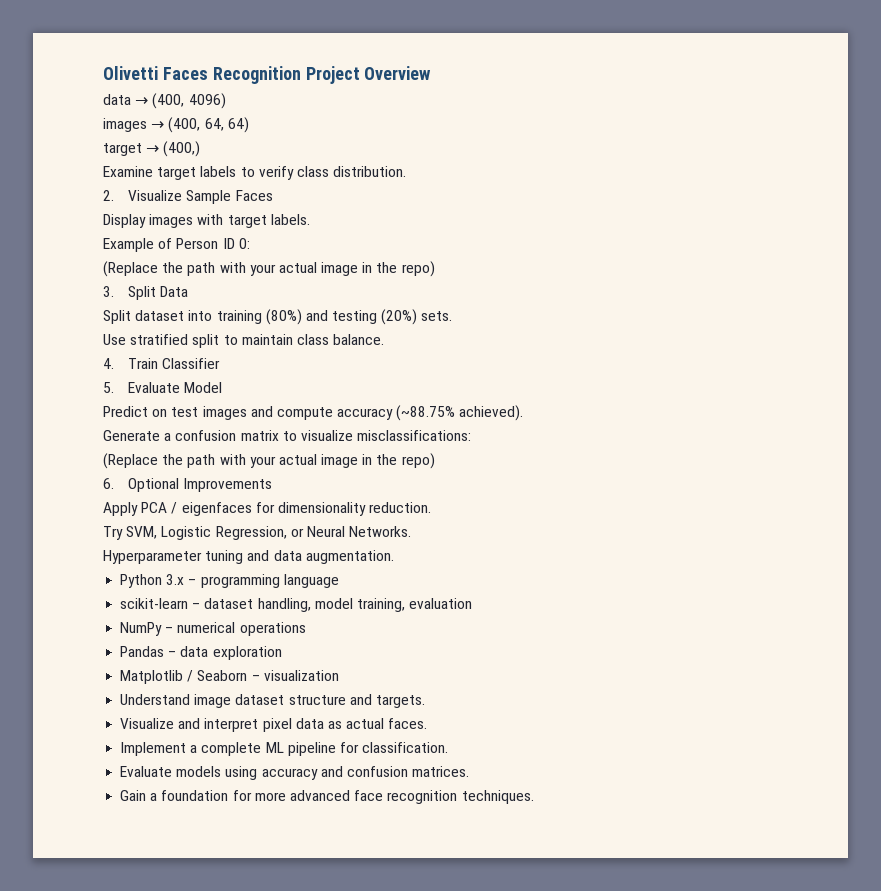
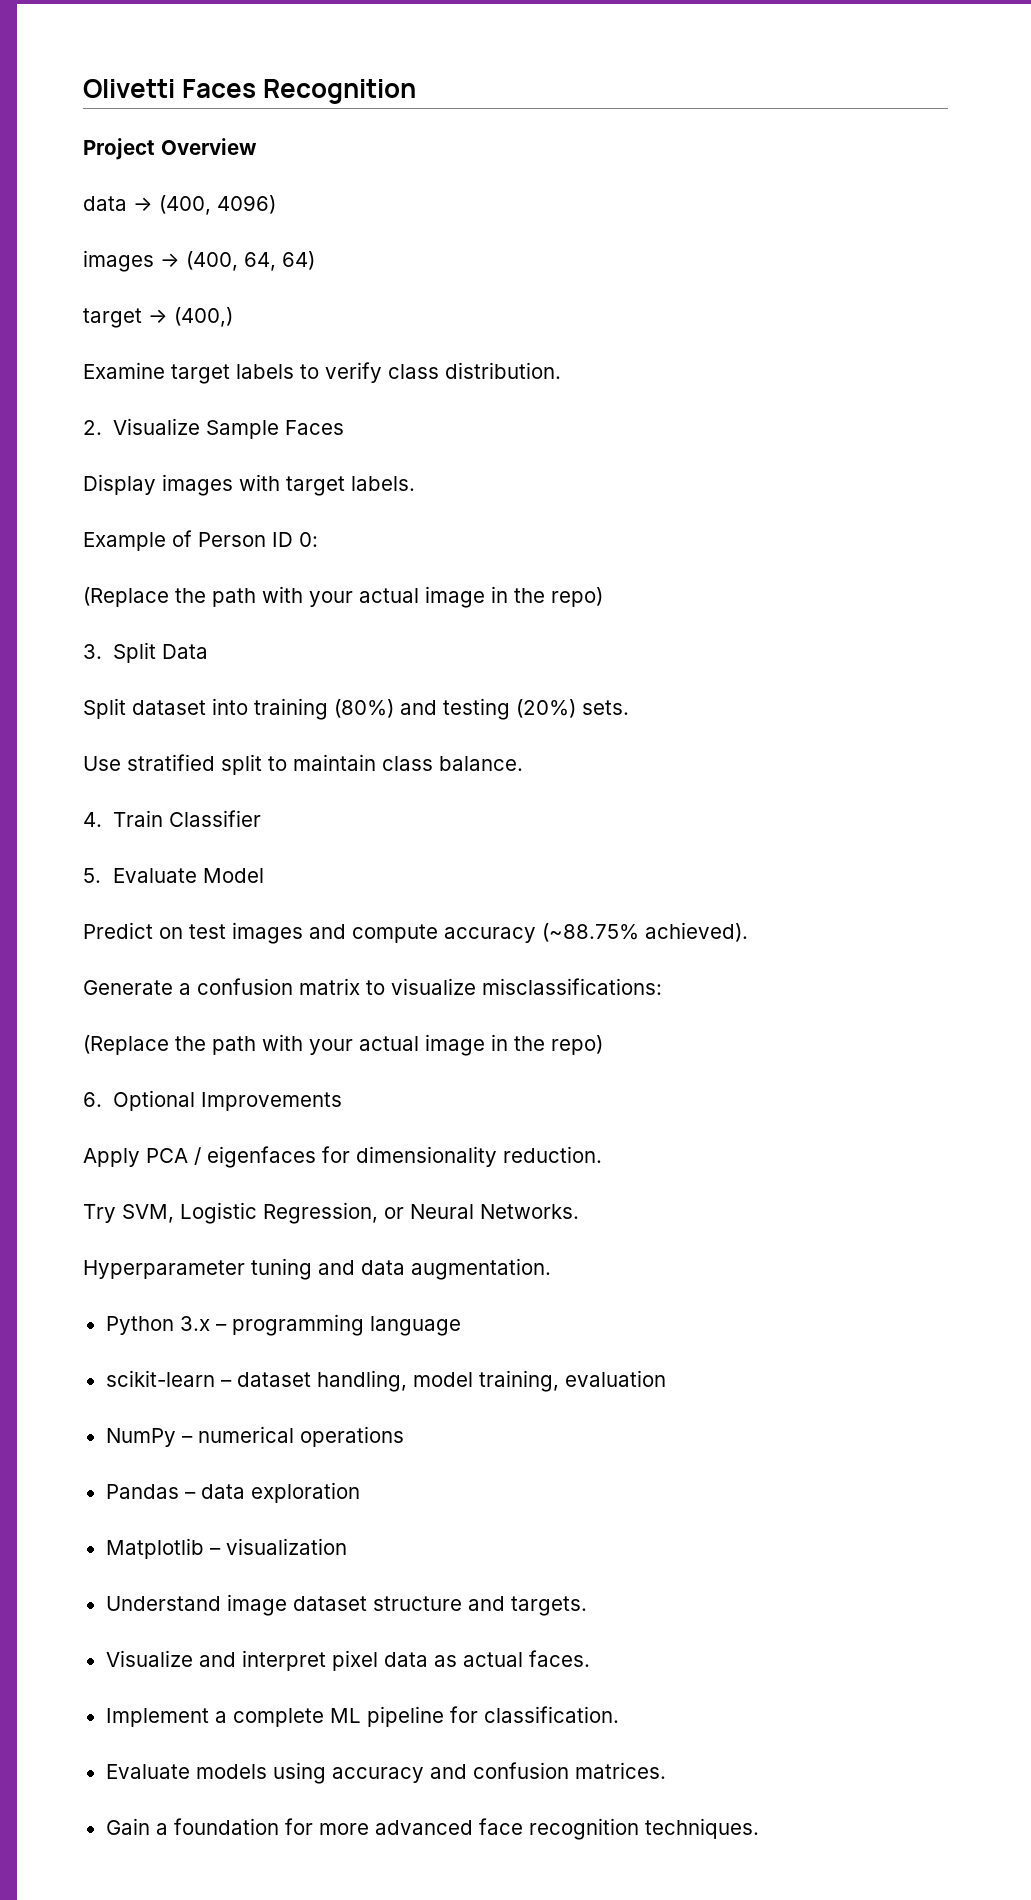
- Olivetti Faces Recognition Project Overview
+ Olivetti Faces Recognition
+ Project Overview
- Matplotlib / Seaborn – visualization
+ Matplotlib – visualization

